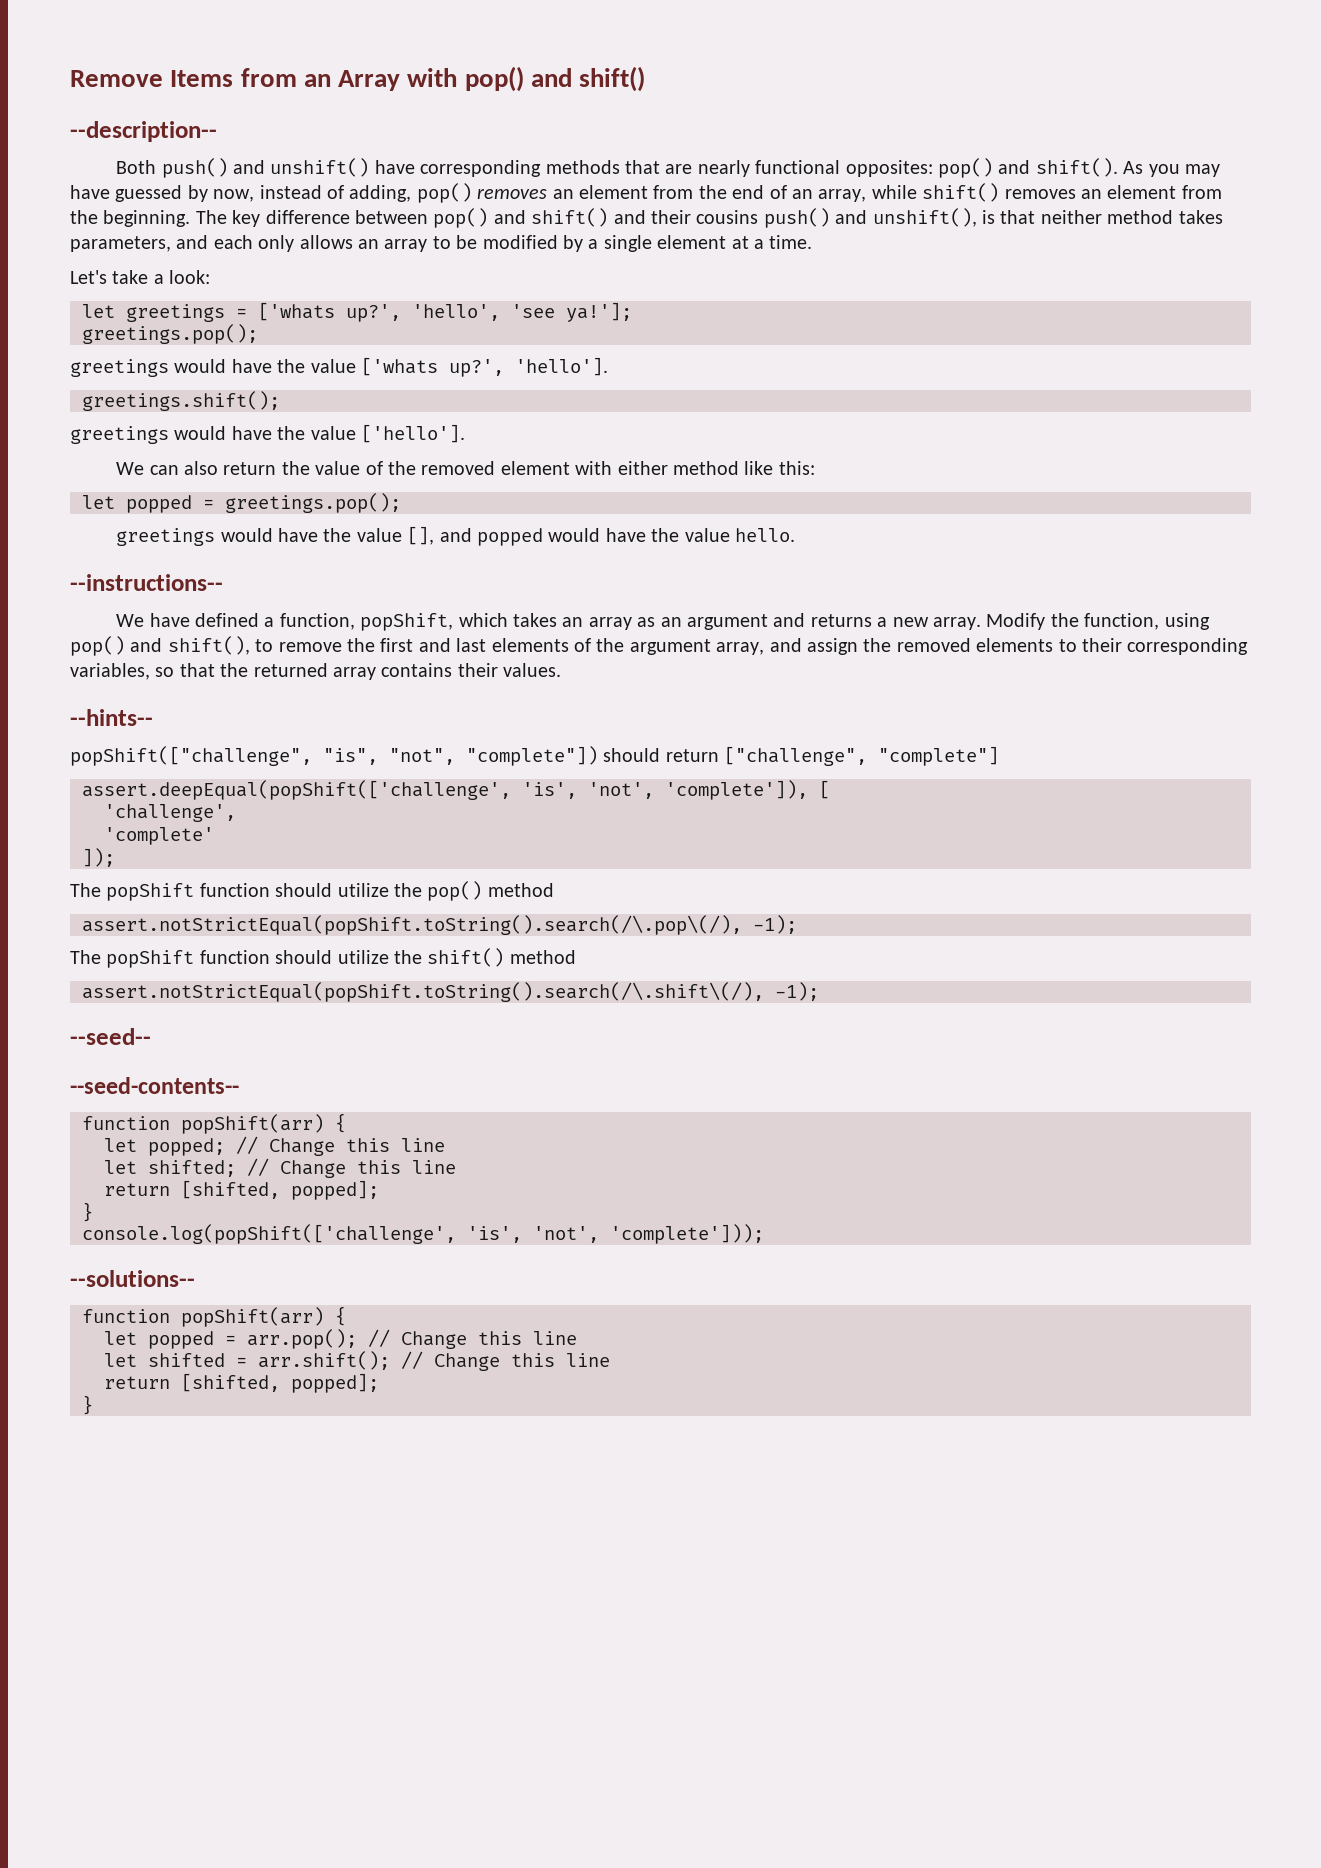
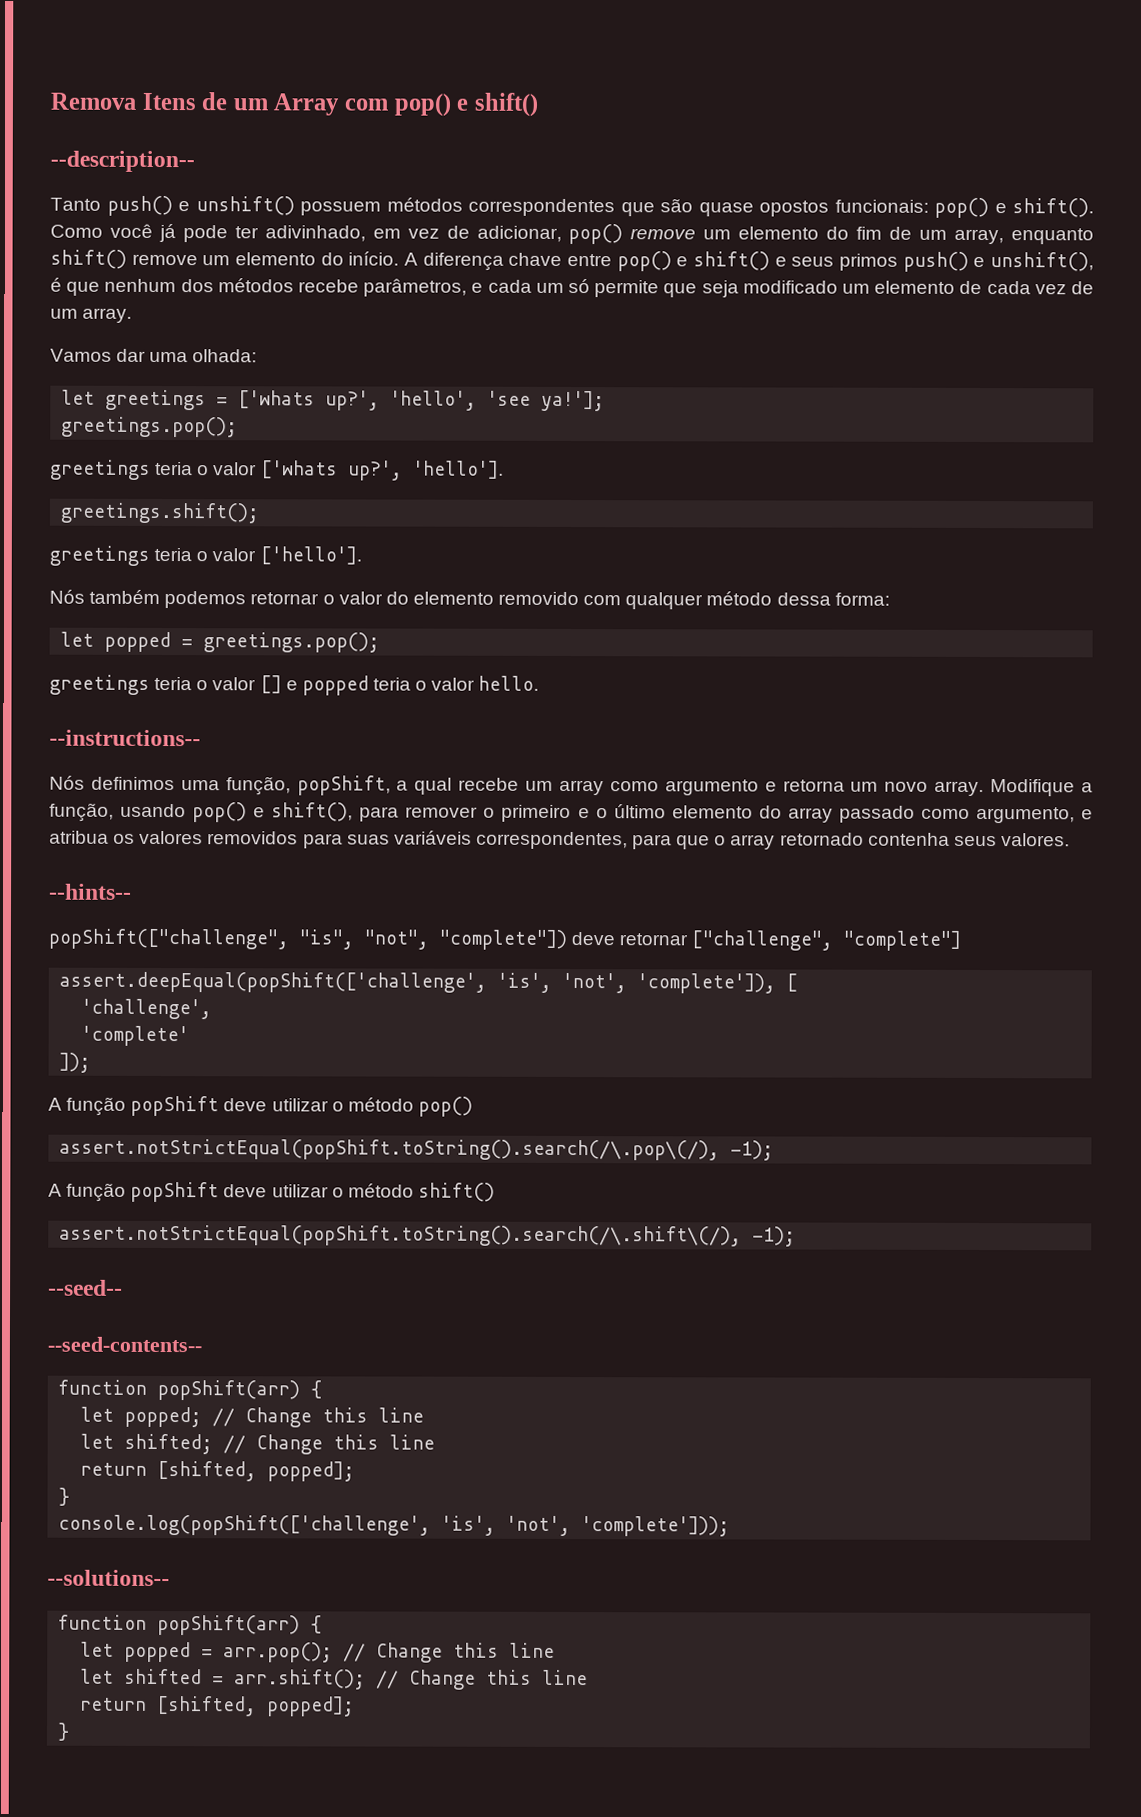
- Remove Items from an Array with pop() and shift()
+ Remova Itens de um Array com pop() e shift()
  --description--
- Both push() and unshift() have corresponding methods that are nearly functional opposites: pop() and shift(). As you may have guessed by now, instead of adding, pop() removes an element from the end of an array, while shift() removes an element from the beginning. The key difference between pop() and shift() and their cousins push() and unshift(), is that neither method takes parameters, and each only allows an array to be modified by a single element at a time.
- Let's take a look:
+ Tanto push() e unshift() possuem métodos correspondentes que são quase opostos funcionais: pop() e shift(). Como você já pode ter adivinhado, em vez de adicionar, pop() remove um elemento do fim de um array, enquanto shift() remove um elemento do início. A diferença chave entre pop() e shift() e seus primos push() e unshift(), é que nenhum dos métodos recebe parâmetros, e cada um só permite que seja modificado um elemento de cada vez de um array.
+ Vamos dar uma olhada:
- greetings would have the value ['whats up?', 'hello'].
+ greetings teria o valor ['whats up?', 'hello'].
- greetings would have the value ['hello'].
- We can also return the value of the removed element with either method like this:
+ greetings teria o valor ['hello'].
+ Nós também podemos retornar o valor do elemento removido com qualquer método dessa forma:
- greetings would have the value [], and popped would have the value hello.
+ greetings teria o valor [] e popped teria o valor hello.
  --instructions--
- We have defined a function, popShift, which takes an array as an argument and returns a new array. Modify the function, using pop() and shift(), to remove the first and last elements of the argument array, and assign the removed elements to their corresponding variables, so that the returned array contains their values.
+ Nós definimos uma função, popShift, a qual recebe um array como argumento e retorna um novo array. Modifique a função, usando pop() e shift(), para remover o primeiro e o último elemento do array passado como argumento, e atribua os valores removidos para suas variáveis correspondentes, para que o array retornado contenha seus valores.
- popShift(["challenge", "is", "not", "complete"]) should return ["challenge", "complete"]
+ popShift(["challenge", "is", "not", "complete"]) deve retornar ["challenge", "complete"]
- The popShift function should utilize the pop() method
+ A função popShift deve utilizar o método pop()
- The popShift function should utilize the shift() method
+ A função popShift deve utilizar o método shift()

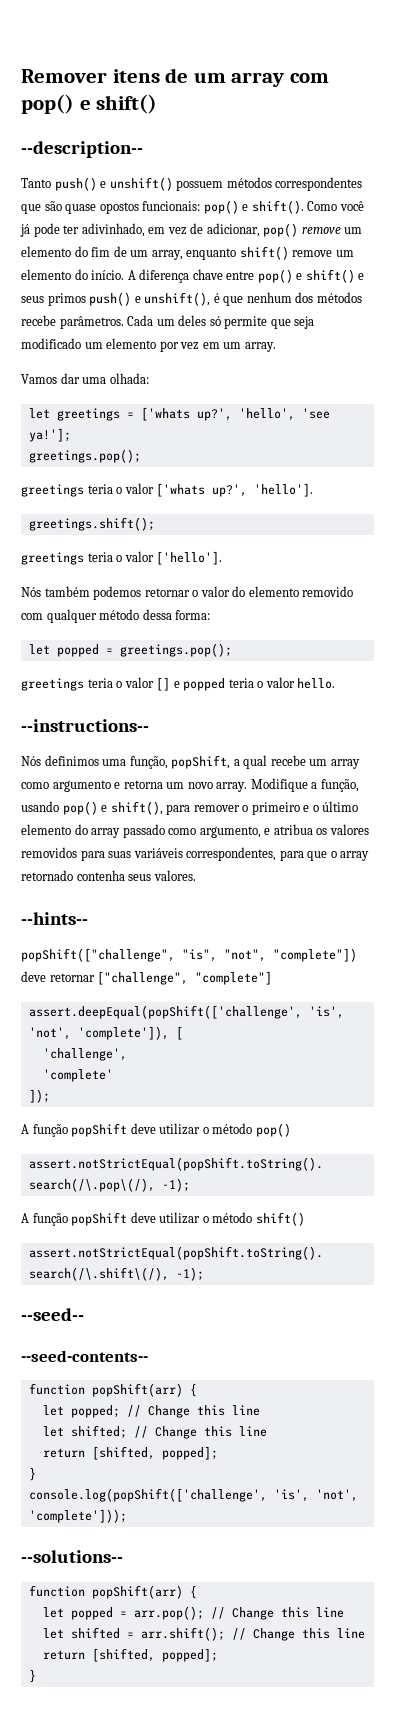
- Remova Itens de um Array com pop() e shift()
+ Remover itens de um array com pop() e shift()
- A diferença chave entre pop() e shift() e seus primos push() e unshift(), é que nenhum dos métodos recebe parâmetros, e cada um só permite que seja modificado um elemento de cada vez de um array.
+ A diferença chave entre pop() e shift() e seus primos push() e unshift(), é que nenhum dos métodos recebe parâmetros. Cada um deles só permite que seja modificado um elemento por vez em um array.

